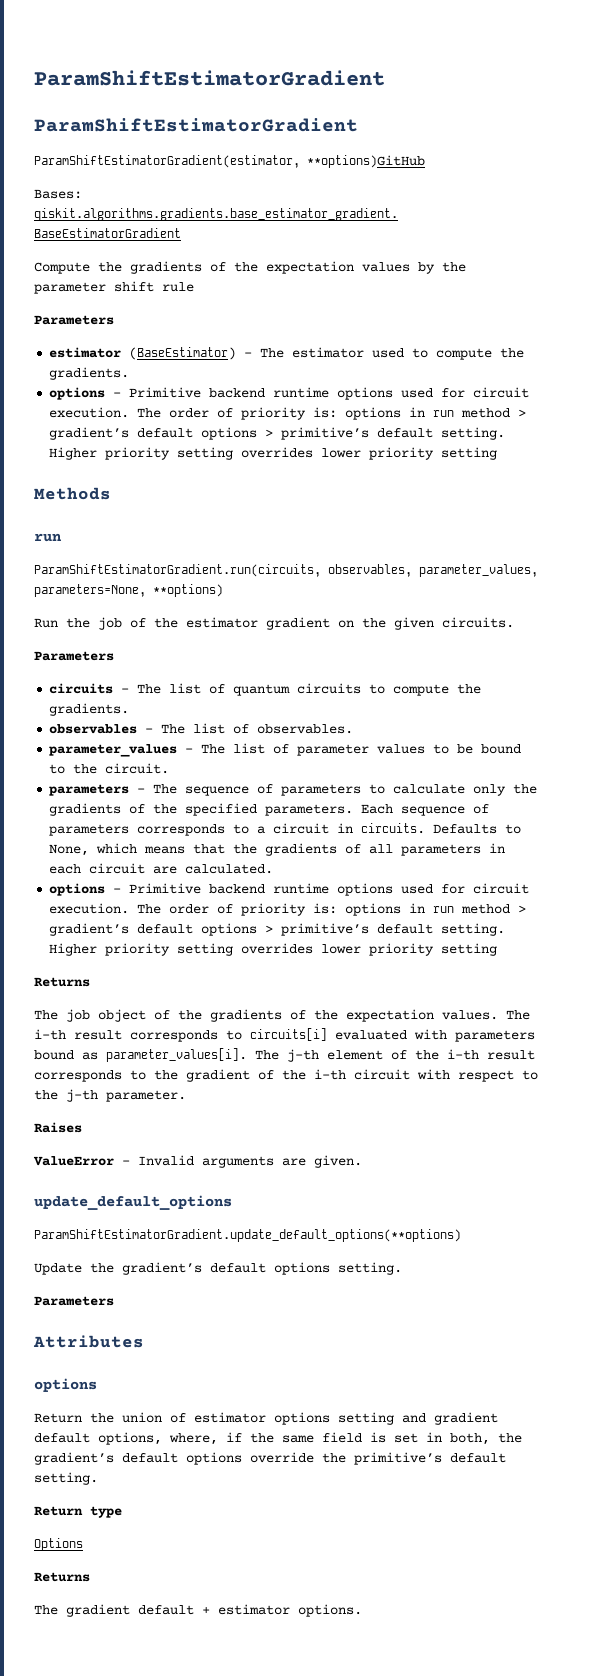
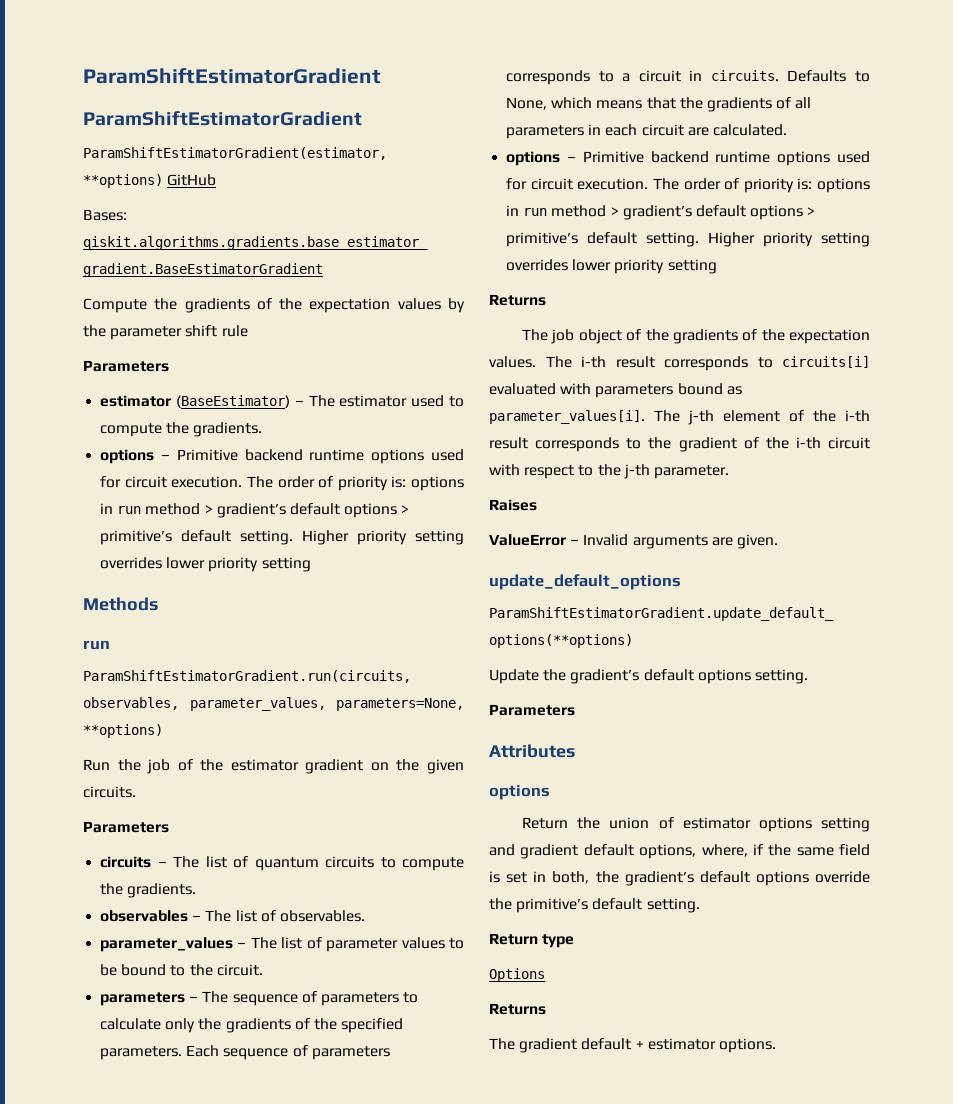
- ParamShiftEstimatorGradient(estimator, **options)GitHub
+ ParamShiftEstimatorGradient(estimator, **options) GitHub

